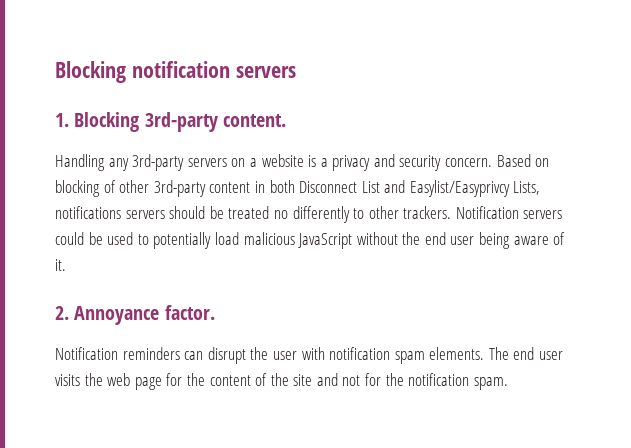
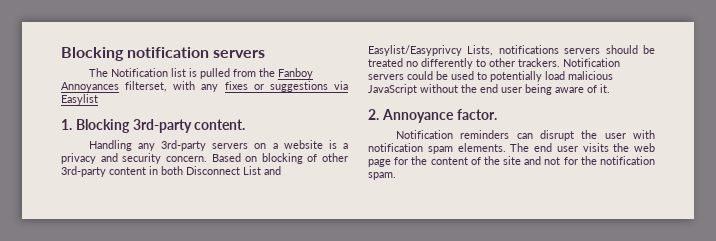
+ The Notification list is pulled from the Fanboy Annoyances filterset, with any fixes or suggestions via Easylist

